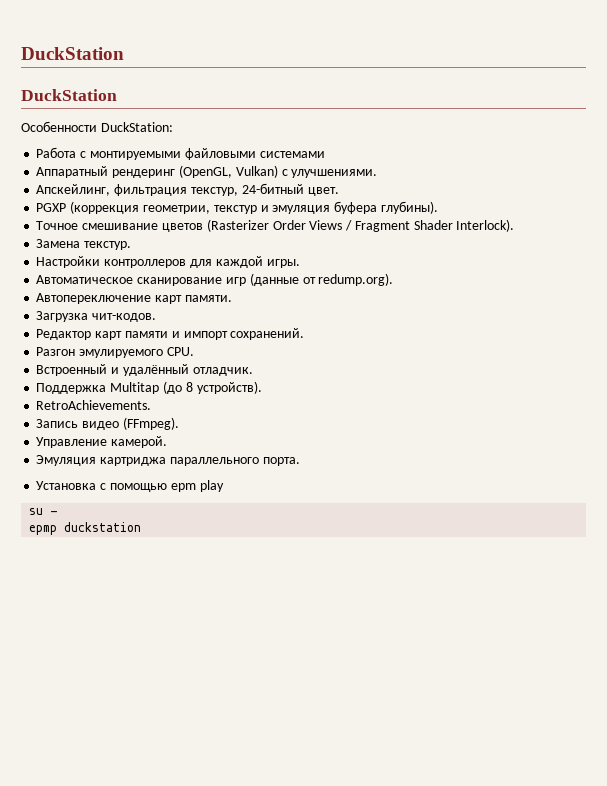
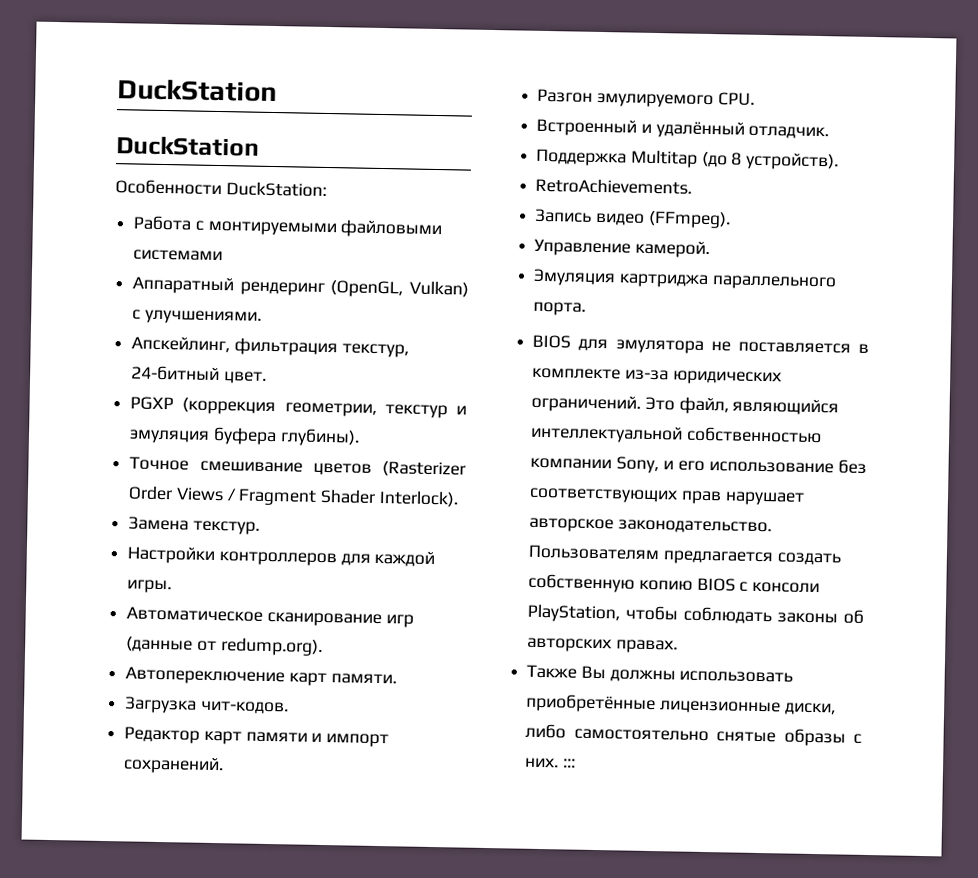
- Установка с помощью epm play
- su -
- epmp duckstation
+ BIOS для эмулятора не поставляется в комплекте из-за юридических ограничений. Это файл, являющийся интеллектуальной собственностью компании Sony, и его использование без соответствующих прав нарушает авторское законодательство. Пользователям предлагается создать собственную копию BIOS с консоли PlayStation, чтобы соблюдать законы об авторских правах.
+ Также Вы должны использовать приобретённые лицензионные диски, либо самостоятельно снятые образы с них. :::

